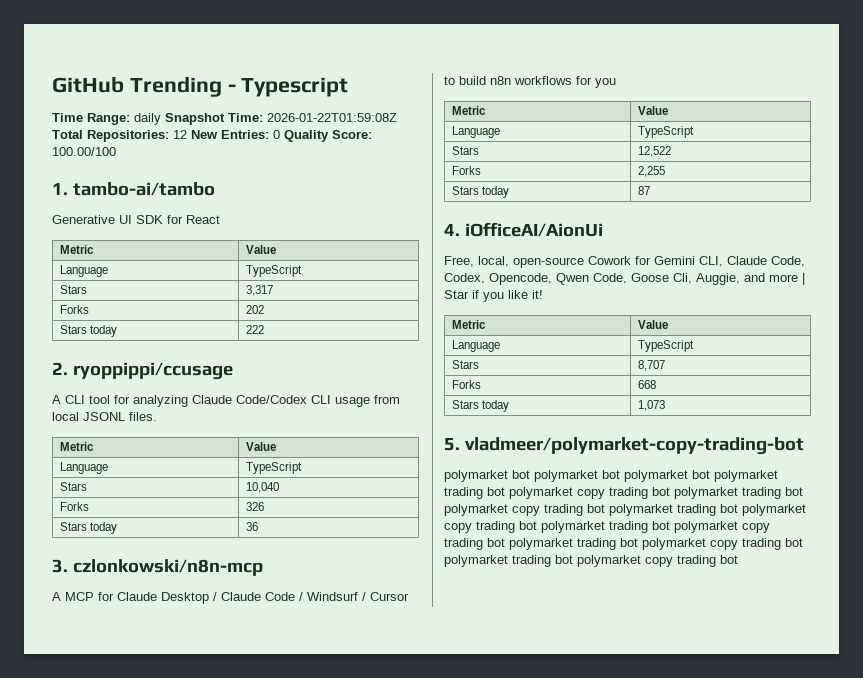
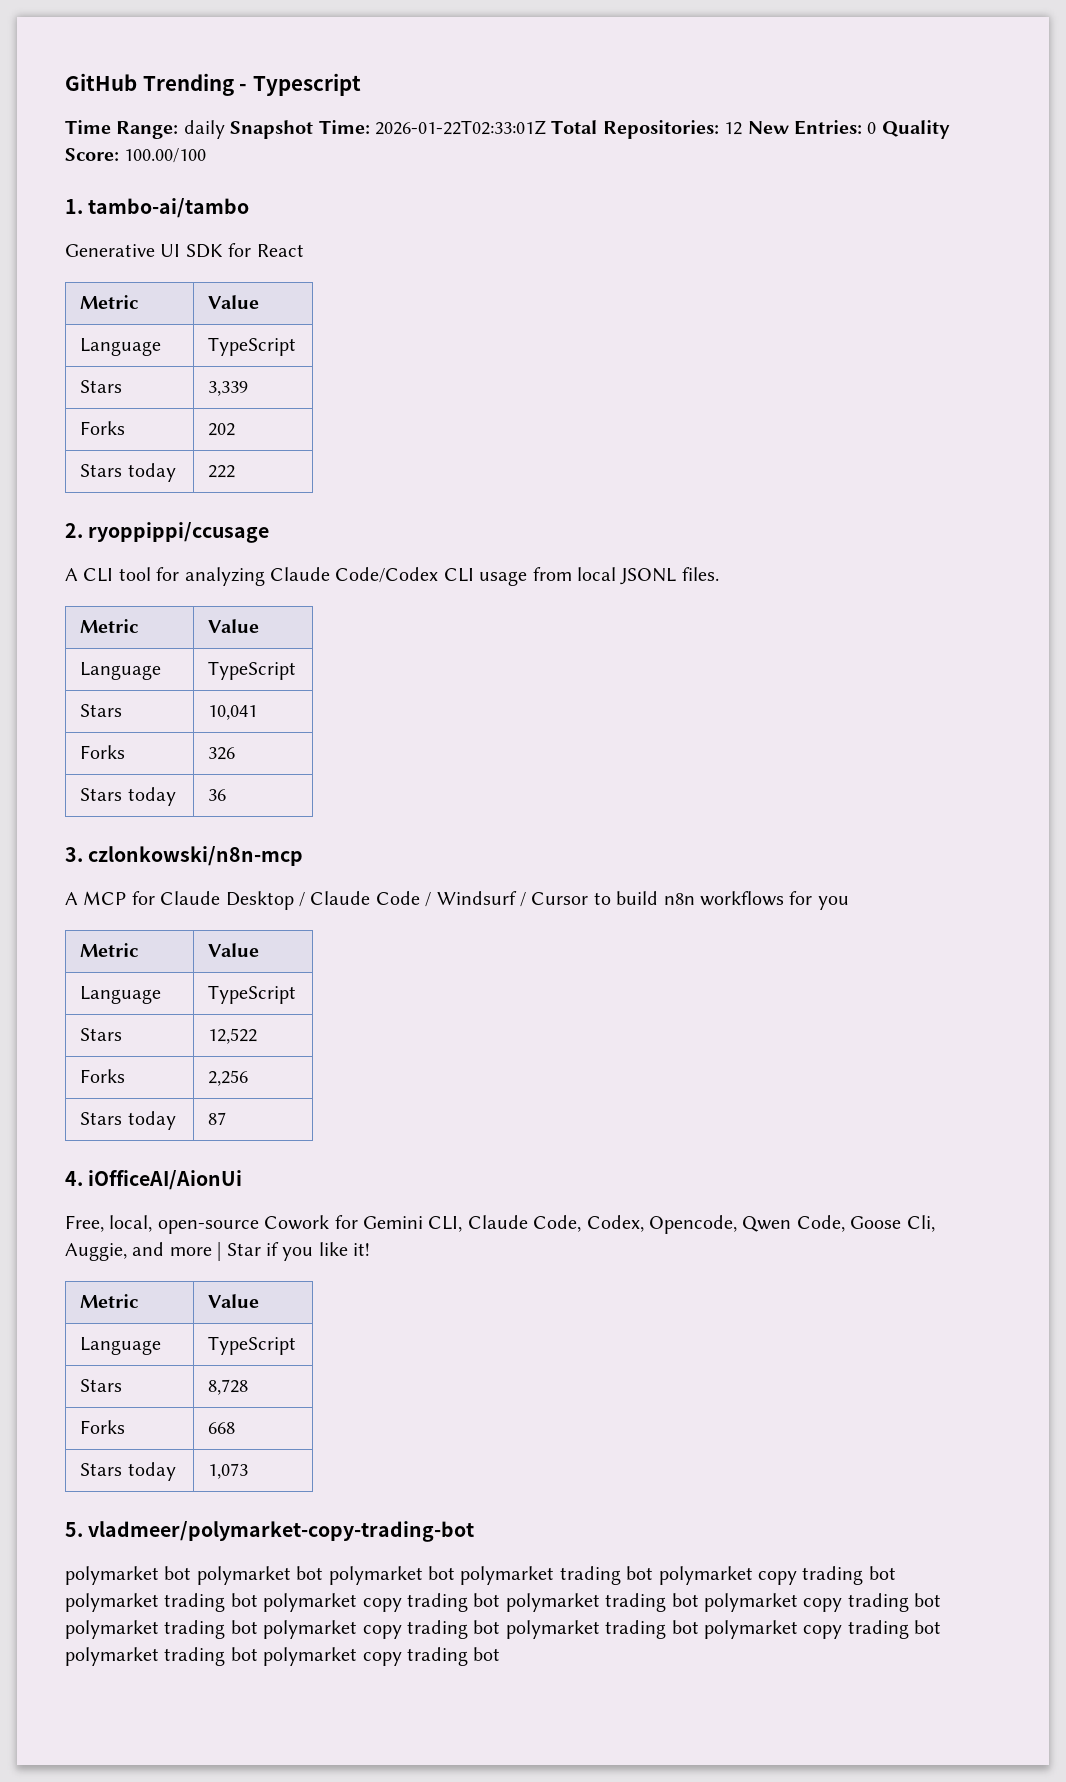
- Time Range: daily Snapshot Time: 2026-01-22T01:59:08Z Total Repositories: 12 New Entries: 0 Quality Score: 100.00/100
+ Time Range: daily Snapshot Time: 2026-01-22T02:33:01Z Total Repositories: 12 New Entries: 0 Quality Score: 100.00/100
- Stars | 3,317
+ Stars | 3,339
- Stars | 10,040
+ Stars | 10,041
- Forks | 2,255
+ Forks | 2,256
- Stars | 8,707
+ Stars | 8,728

